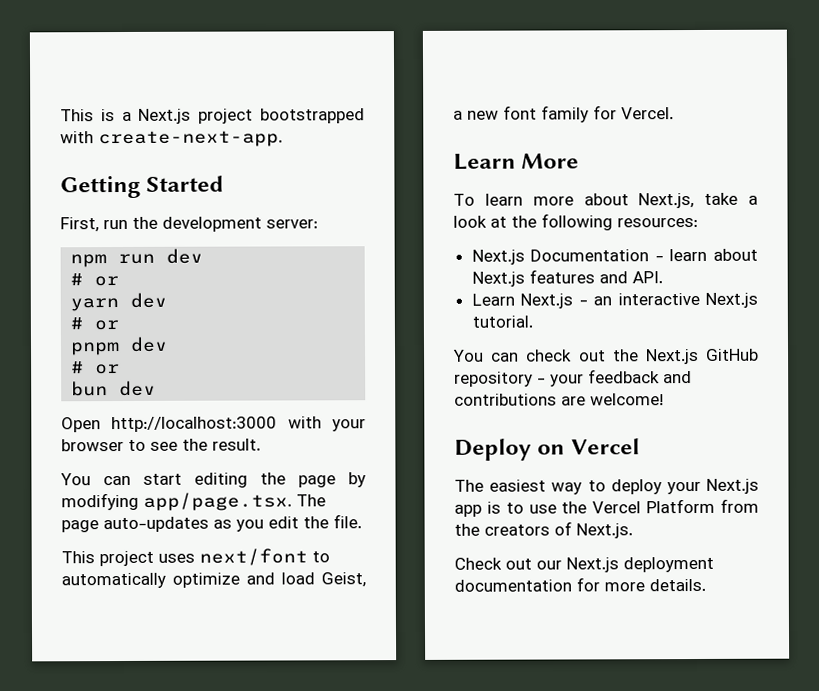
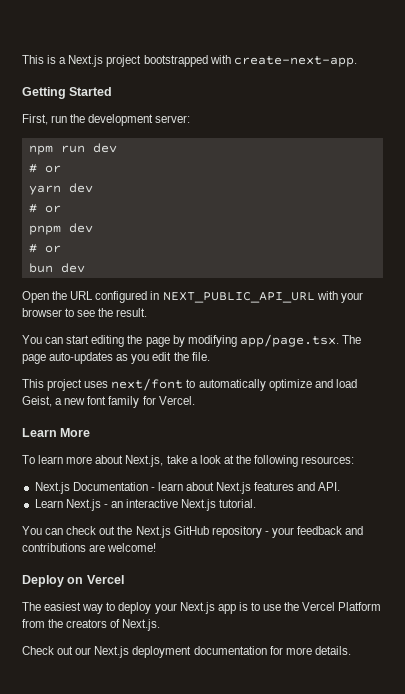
- Open http://localhost:3000 with your browser to see the result.
+ Open the URL configured in NEXT_PUBLIC_API_URL with your browser to see the result.

